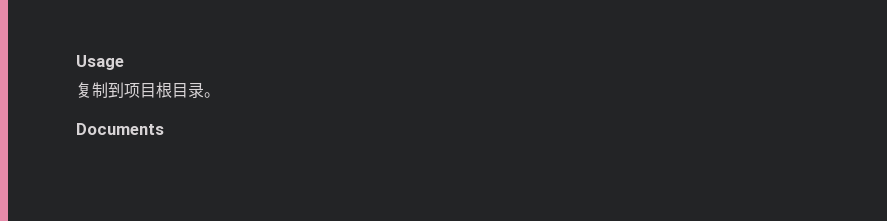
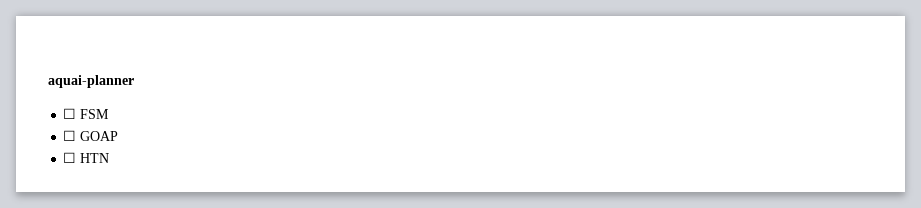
- Usage
- 复制到项目根目录。
- Documents
+ aquai-planner
+ ☐ FSM
+ ☐ GOAP
+ ☐ HTN

